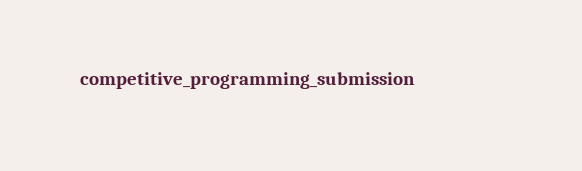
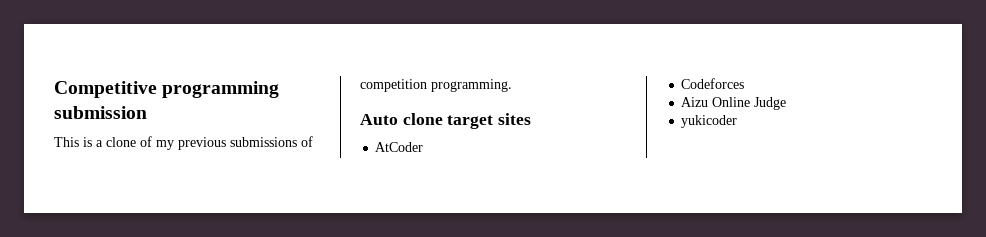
- competitive_programming_submission
+ Competitive programming submission
+ This is a clone of my previous submissions of competition programming.
+ Auto clone target sites
+ AtCoder
+ Codeforces
+ Aizu Online Judge
+ yukicoder

